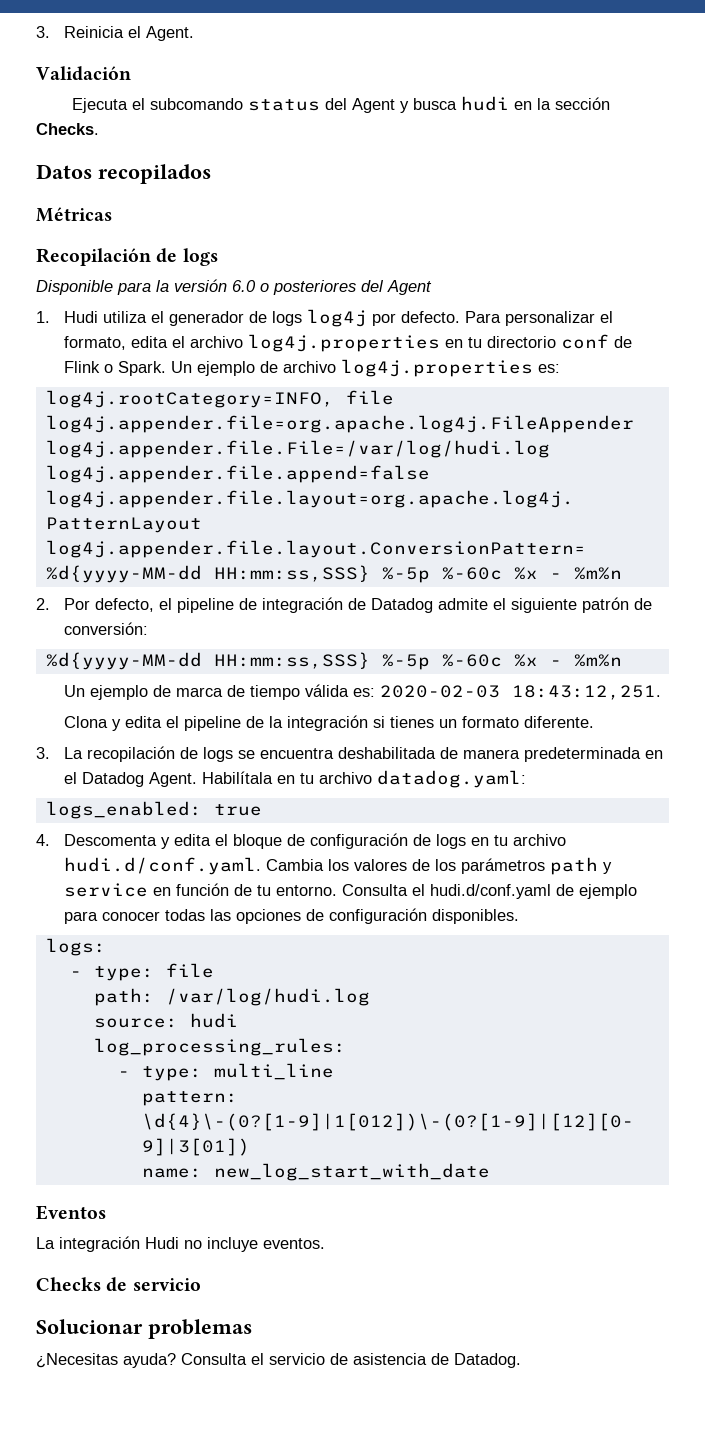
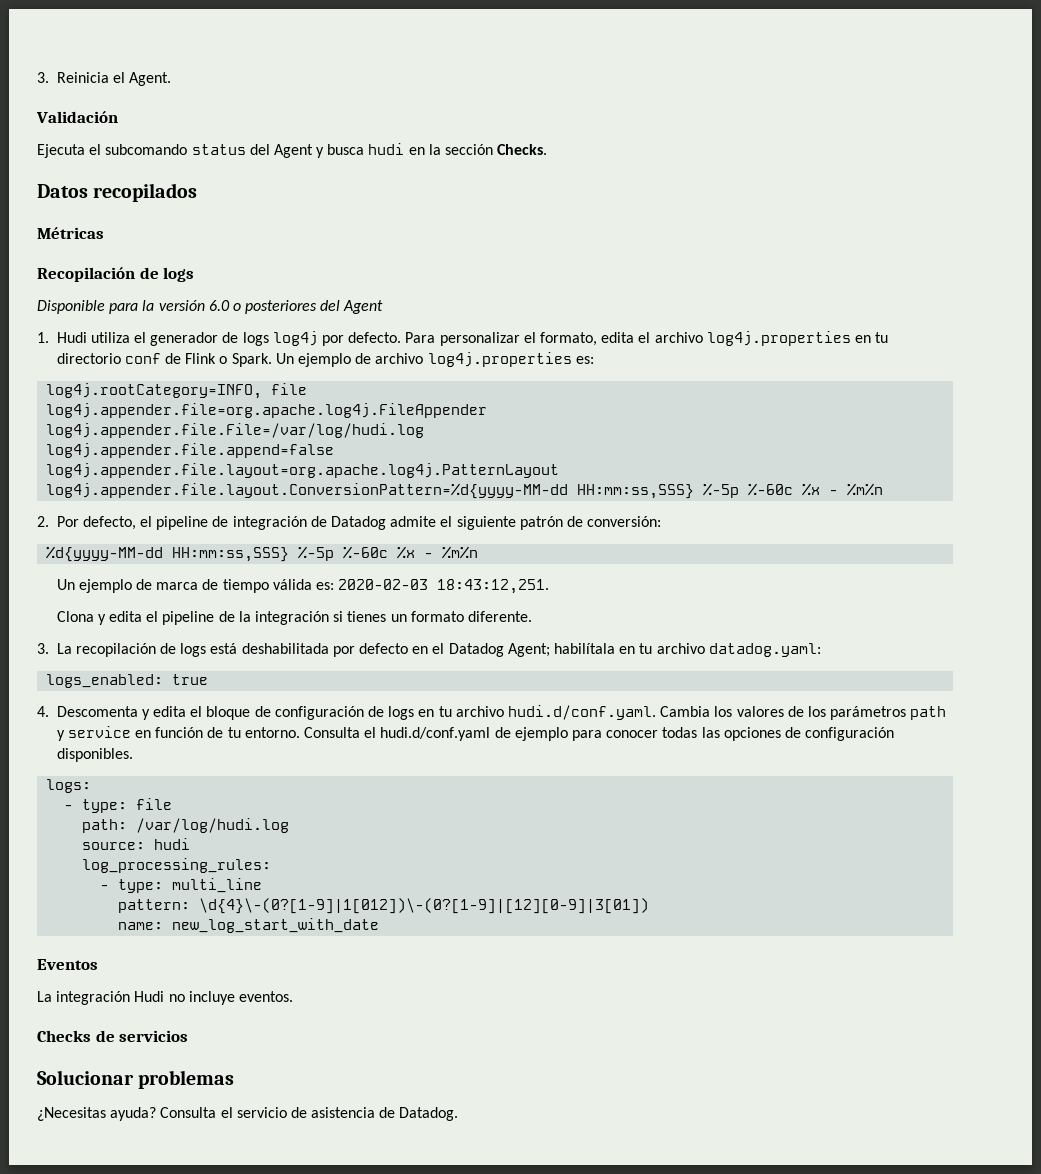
- 3. La recopilación de logs se encuentra deshabilitada de manera predeterminada en el Datadog Agent. Habilítala en tu archivo datadog.yaml:
+ 3. La recopilación de logs está deshabilitada por defecto en el Datadog Agent; habilítala en tu archivo datadog.yaml:
- Checks de servicio
+ Checks de servicios

